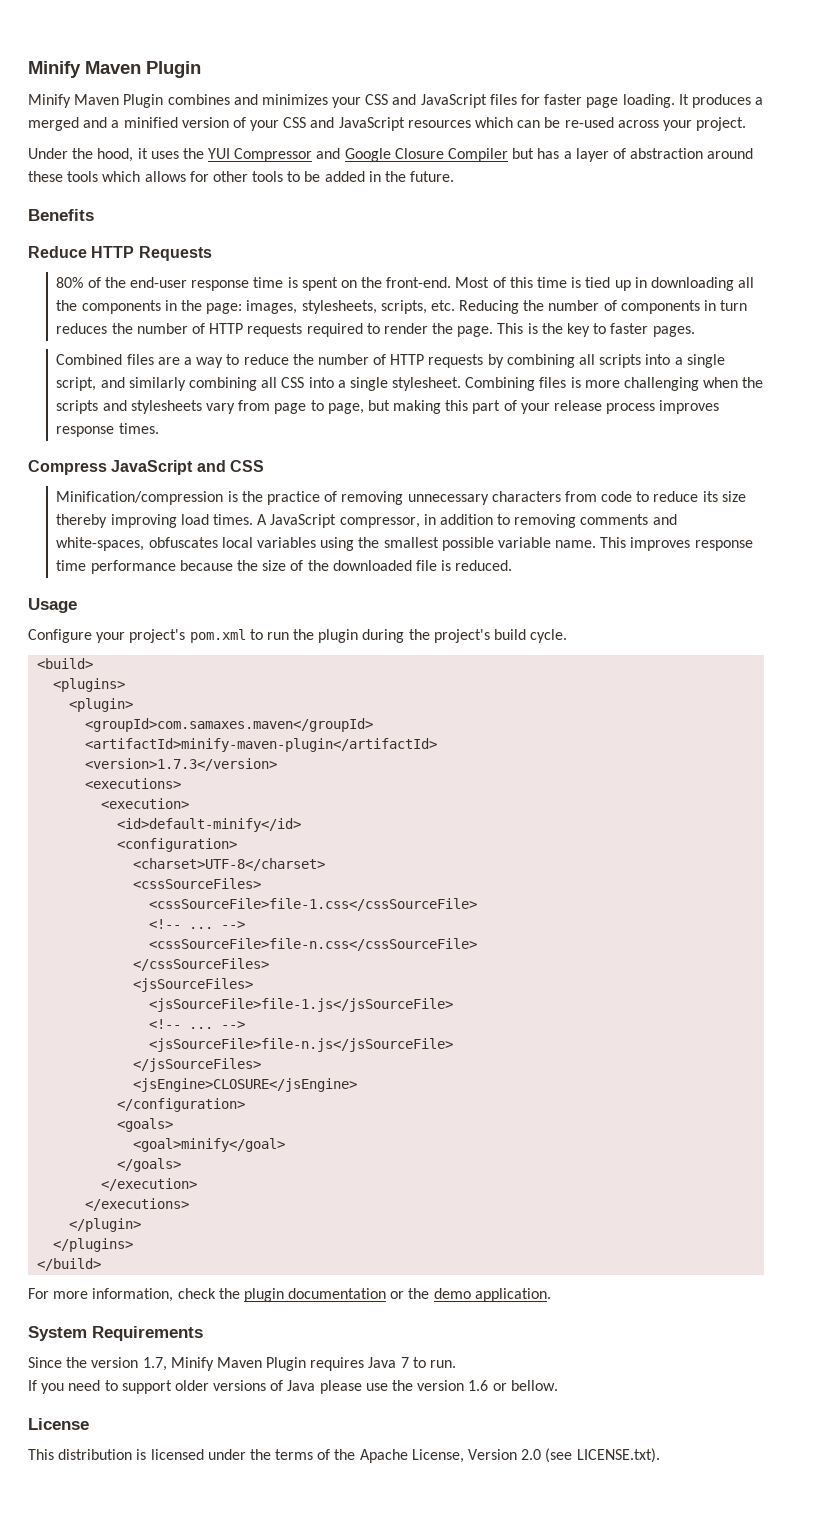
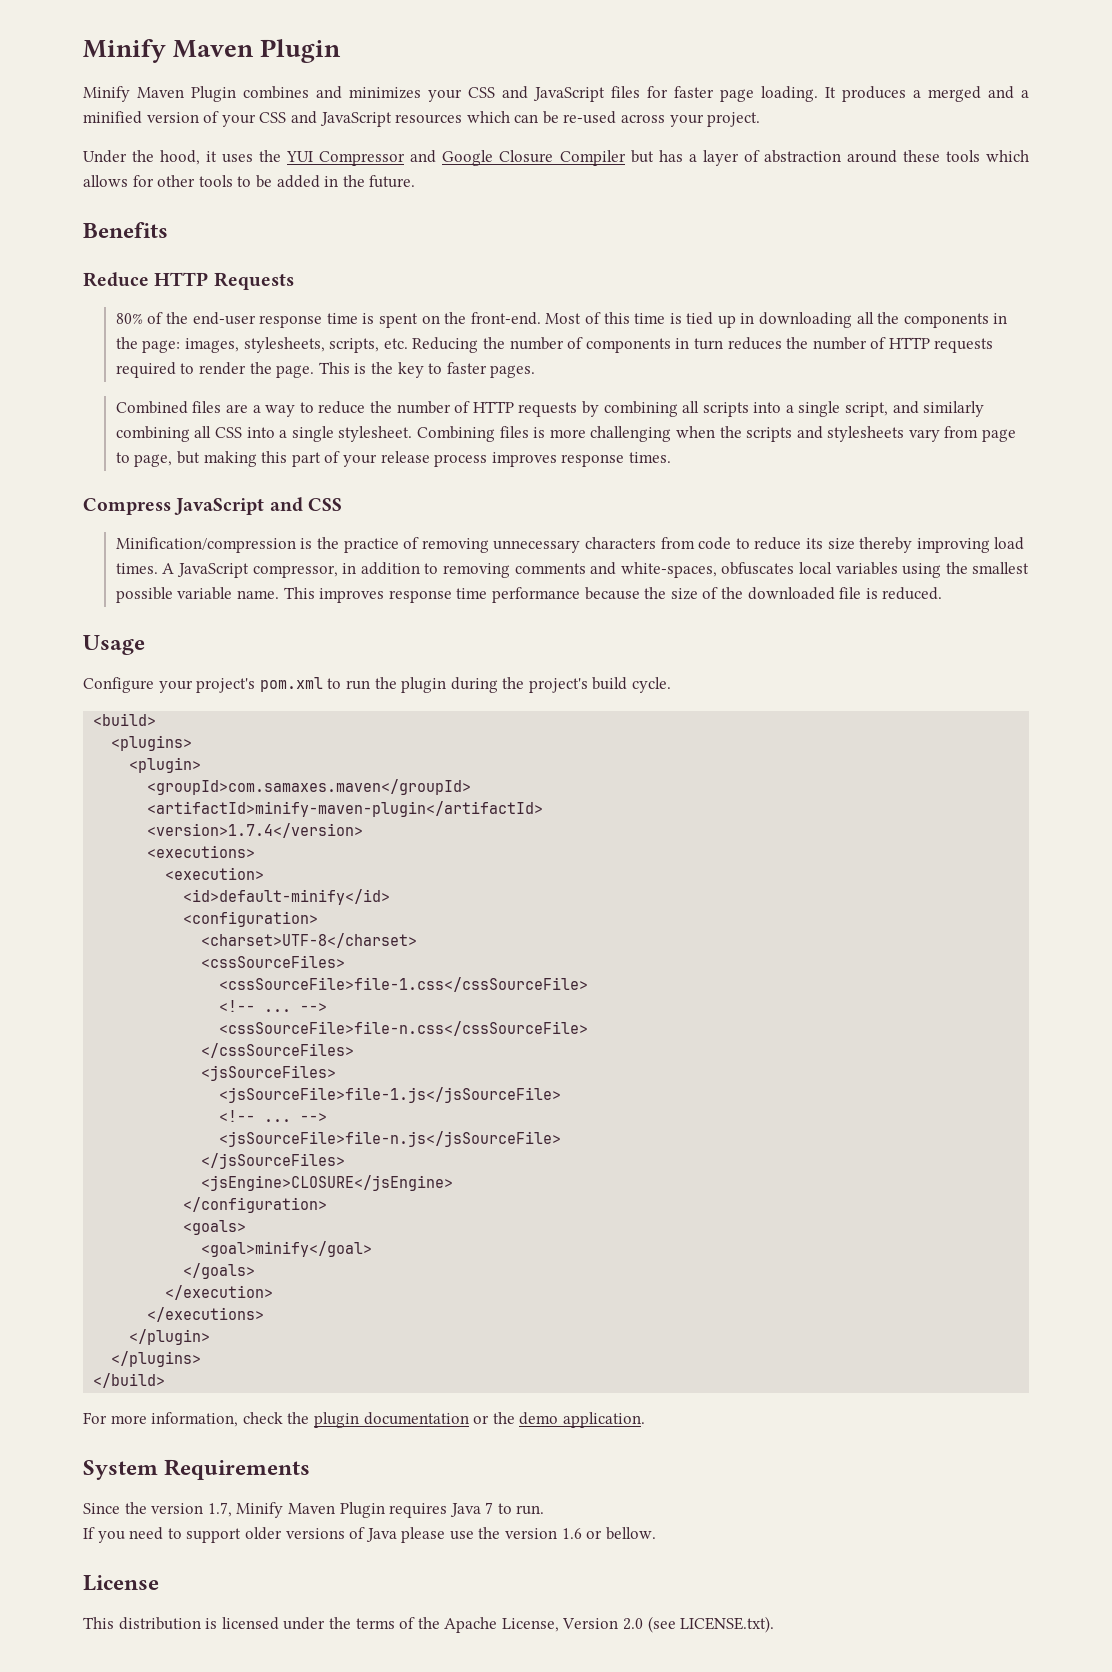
- <version>1.7.3</version>
+ <version>1.7.4</version>

